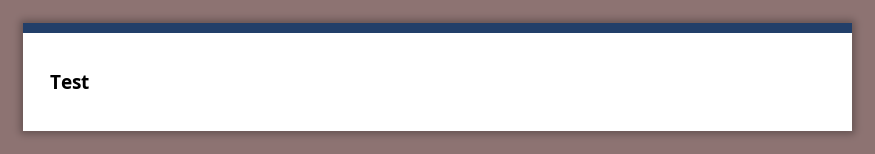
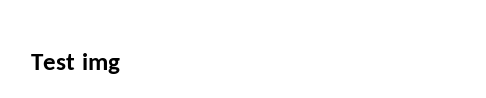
- Test
+ Test img

